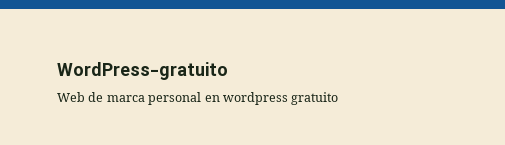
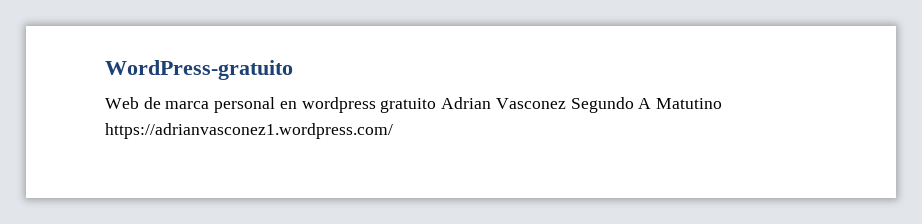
- Web de marca personal en wordpress gratuito
+ Web de marca personal en wordpress gratuito Adrian Vasconez Segundo A Matutino https://adrianvasconez1.wordpress.com/

